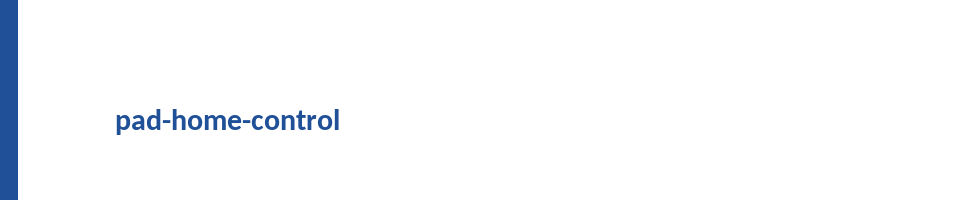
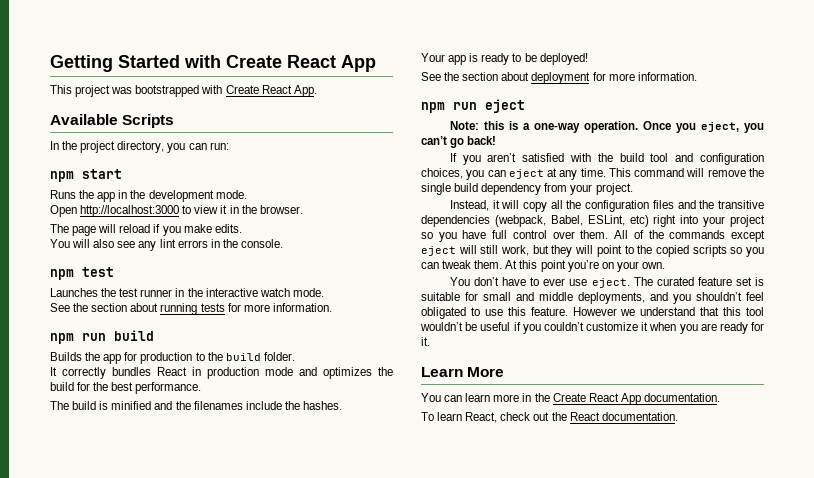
- pad-home-control
+ Getting Started with Create React App
+ This project was bootstrapped with Create React App.
+ Available Scripts
+ In the project directory, you can run:
+ npm start
+ Runs the app in the development mode.
+ Open http://localhost:3000 to view it in the browser.
+ The page will reload if you make edits.
+ You will also see any lint errors in the console.
+ npm test
+ Launches the test runner in the interactive watch mode.
+ See the section about running tests for more information.
+ npm run build
+ Builds the app for production to the build folder.
+ It correctly bundles React in production mode and optimizes the build for the best performance.
+ The build is minified and the filenames include the hashes.
+ Your app is ready to be deployed!
+ See the section about deployment for more information.
+ npm run eject
+ Note: this is a one-way operation. Once you eject, you can’t go back!
+ If you aren’t satisfied with the build tool and configuration choices, you can eject at any time. This command will remove the single build dependency from your project.
+ Instead, it will copy all the configuration files and the transitive dependencies (webpack, Babel, ESLint, etc) right into your project so you have full control over them. All of the commands except eject will still work, but they will point to the copied scripts so you can tweak them. At this point you’re on your own.
+ You don’t have to ever use eject. The curated feature set is suitable for small and middle deployments, and you shouldn’t feel obligated to use this feature. However we understand that this tool wouldn’t be useful if you couldn’t customize it when you are ready for it.
+ Learn More
+ You can learn more in the Create React App documentation.
+ To learn React, check out the React documentation.

